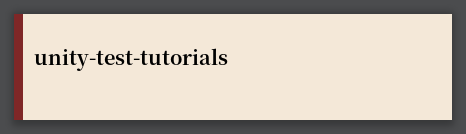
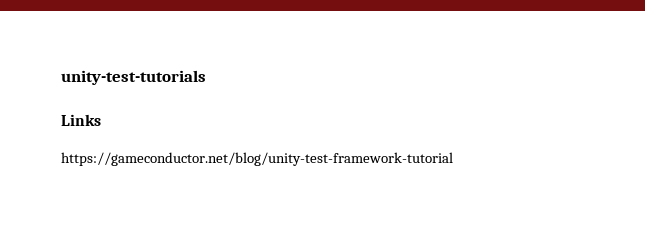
+ Links
+ https://gameconductor.net/blog/unity-test-framework-tutorial

